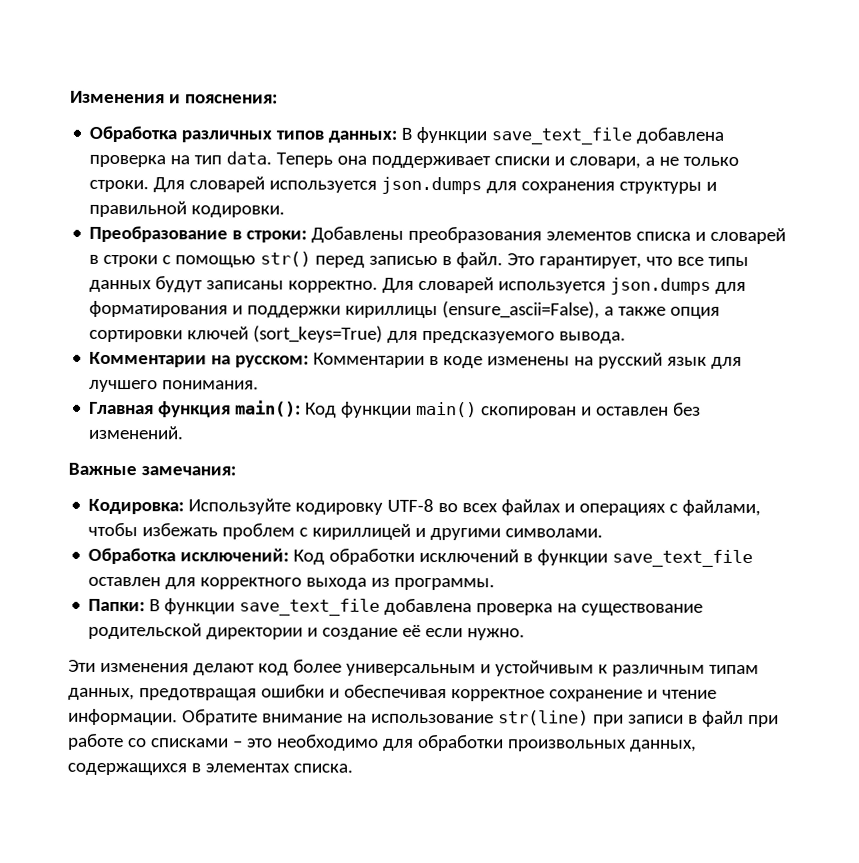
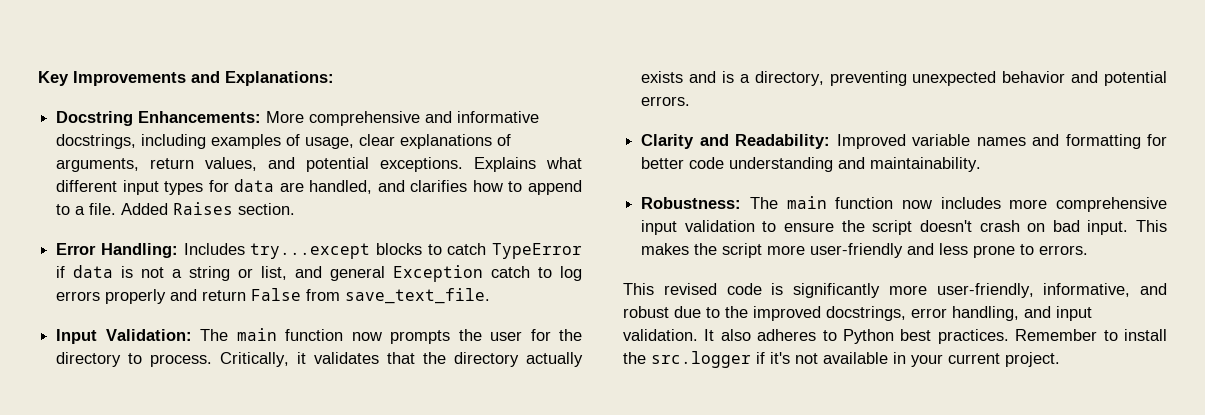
- Изменения и пояснения:
- Обработка различных типов данных: В функции save_text_file добавлена проверка на тип data. Теперь она поддерживает списки и словари, а не только строки. Для словарей используется json.dumps для сохранения структуры и правильной кодировки.
- Преобразование в строки: Добавлены преобразования элементов списка и словарей в строки с помощью str() перед записью в файл. Это гарантирует, что все типы данных будут записаны корректно. Для словарей используется json.dumps для форматирования и поддержки кириллицы (ensure_ascii=False), а также опция сортировки ключей (sort_keys=True) для предсказуемого вывода.
- Комментарии на русском: Комментарии в коде изменены на русский язык для лучшего понимания.
- Главная функция main(): Код функции main() скопирован и оставлен без изменений.
- Важные замечания:
- Кодировка: Используйте кодировку UTF-8 во всех файлах и операциях с файлами, чтобы избежать проблем с кириллицей и другими символами.
- Обработка исключений: Код обработки исключений в функции save_text_file оставлен для корректного выхода из программы.
- Папки: В функции save_text_file добавлена проверка на существование родительской директории и создание её если нужно.
- Эти изменения делают код более универсальным и устойчивым к различным типам данных, предотвращая ошибки и обеспечивая корректное сохранение и чтение информации. Обратите внимание на использование str(line) при записи в файл при работе со списками – это необходимо для обработки произвольных данных, содержащихся в элементах списка.
+ Key Improvements and Explanations:
+ Docstring Enhancements: More comprehensive and informative docstrings, including examples of usage, clear explanations of arguments, return values, and potential exceptions. Explains what different input types for data are handled, and clarifies how to append to a file. Added Raises section.
+ Error Handling: Includes try...except blocks to catch TypeError if data is not a string or list, and general Exception catch to log errors properly and return False from save_text_file.
+ Input Validation: The main function now prompts the user for the directory to process. Critically, it validates that the directory actually exists and is a directory, preventing unexpected behavior and potential errors.
+ Clarity and Readability: Improved variable names and formatting for better code understanding and maintainability.
+ Robustness: The main function now includes more comprehensive input validation to ensure the script doesn't crash on bad input. This makes the script more user-friendly and less prone to errors.
+ This revised code is significantly more user-friendly, informative, and robust due to the improved docstrings, error handling, and input validation. It also adheres to Python best practices. Remember to install the src.logger if it's not available in your current project.

